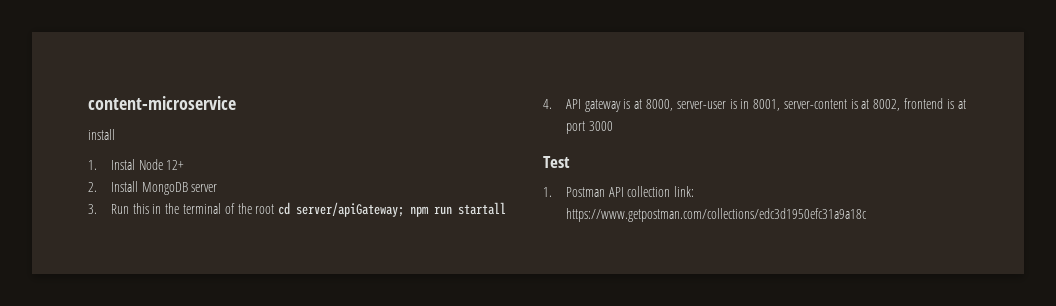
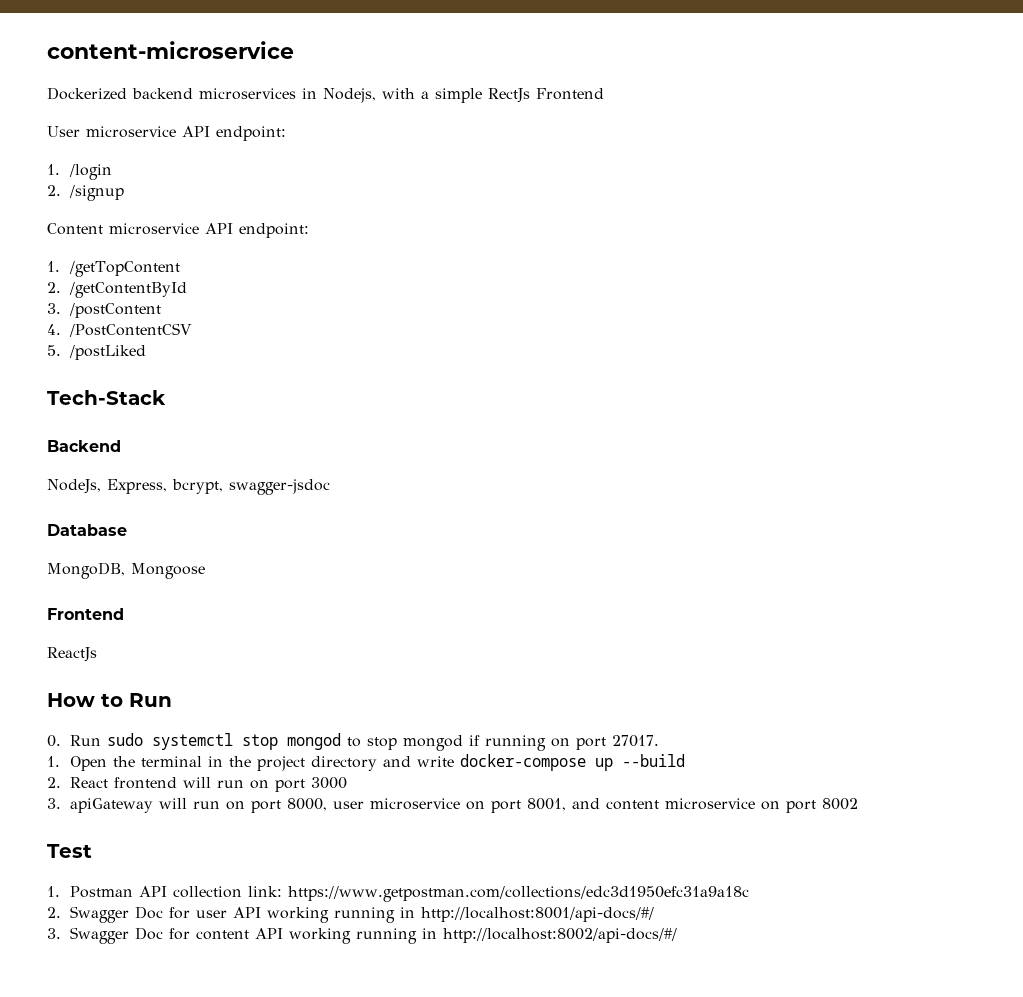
- install
- 1. Instal Node 12+
- 2. Install MongoDB server
- 3. Run this in the terminal of the root cd server/apiGateway; npm run startall
- 4. API gateway is at 8000, server-user is in 8001, server-content is at 8002, frontend is at port 3000
+ Dockerized backend microservices in Nodejs, with a simple RectJs Frontend
+ User microservice API endpoint:
+ 1. /login
+ 2. /signup
+ Content microservice API endpoint:
+ 1. /getTopContent
+ 2. /getContentById
+ 3. /postContent
+ 4. /PostContentCSV
+ 5. /postLiked
+ Tech-Stack
+ Backend
+ NodeJs, Express, bcrypt, swagger-jsdoc
+ Database
+ MongoDB, Mongoose
+ Frontend
+ ReactJs
+ How to Run
+ 0. Run sudo systemctl stop mongod to stop mongod if running on port 27017.
+ 1. Open the terminal in the project directory and write docker-compose up --build
+ 2. React frontend will run on port 3000
+ 3. apiGateway will run on port 8000, user microservice on port 8001, and content microservice on port 8002
+ 2. Swagger Doc for user API working running in http://localhost:8001/api-docs/#/
+ 3. Swagger Doc for content API working running in http://localhost:8002/api-docs/#/

